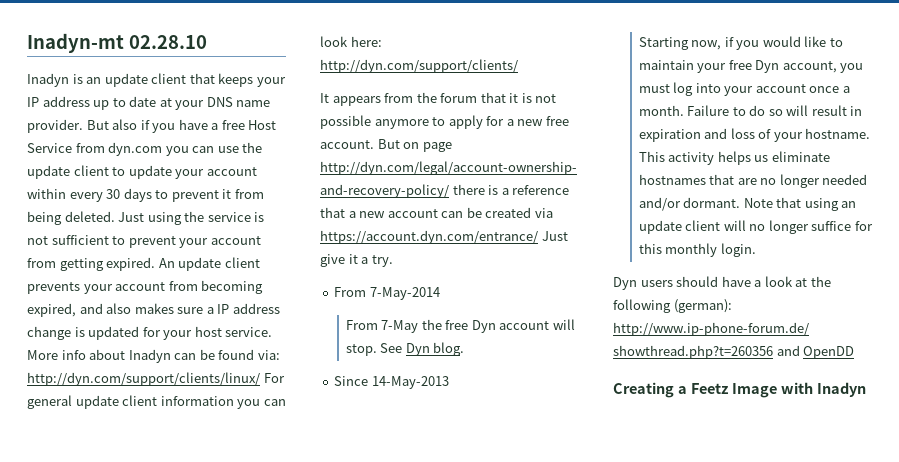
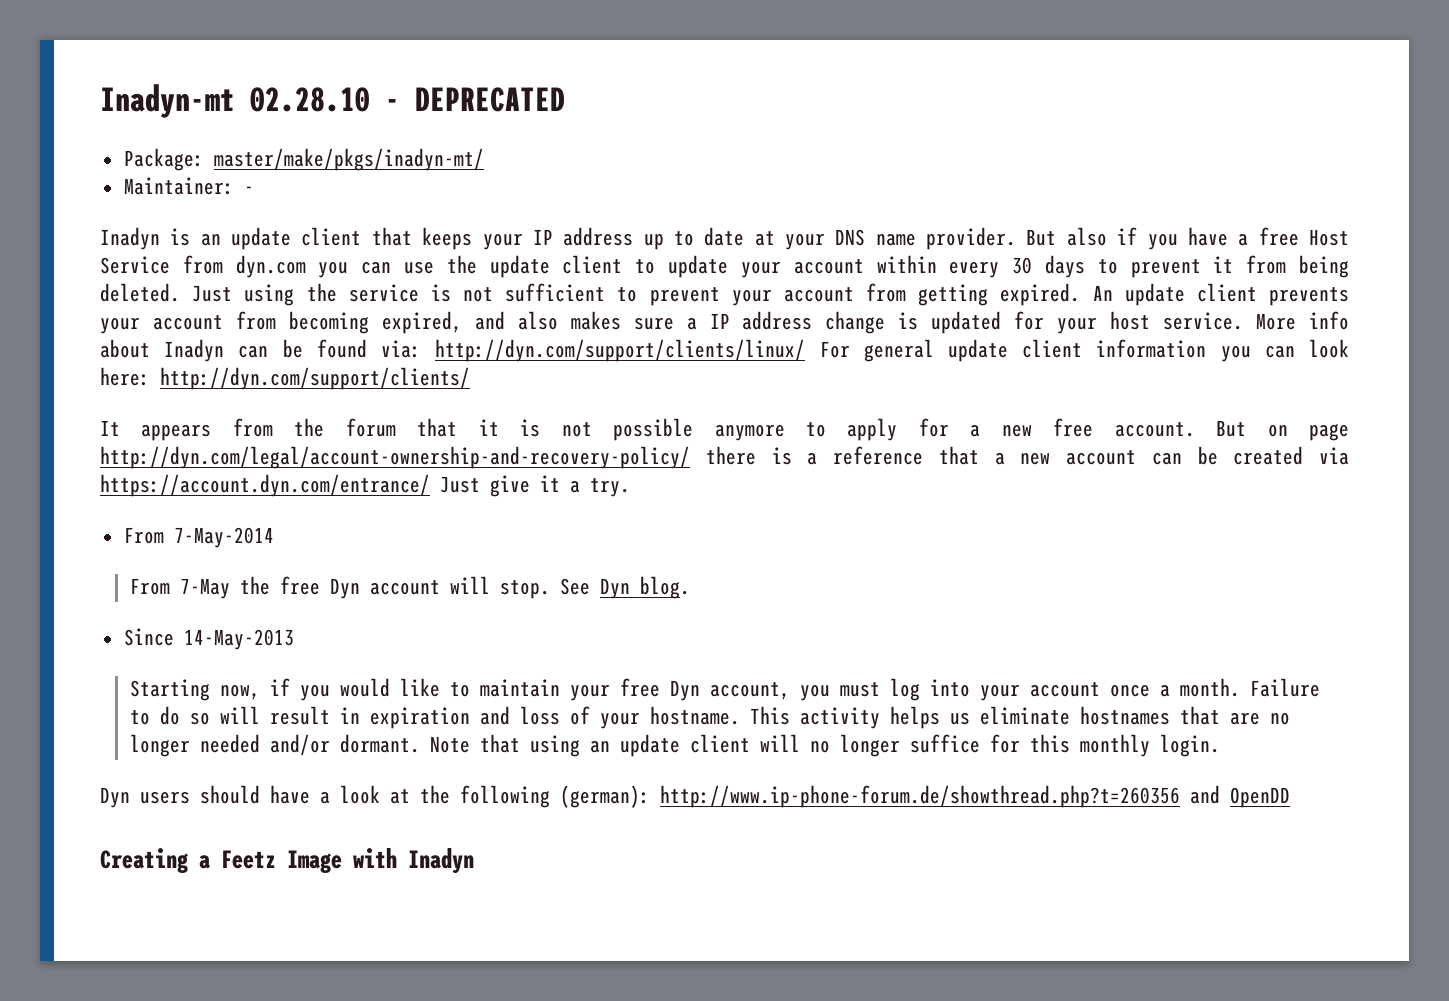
- Inadyn-mt 02.28.10
+ Inadyn-mt 02.28.10 - DEPRECATED
+ Package: master/make/pkgs/inadyn-mt/
+ Maintainer: -

